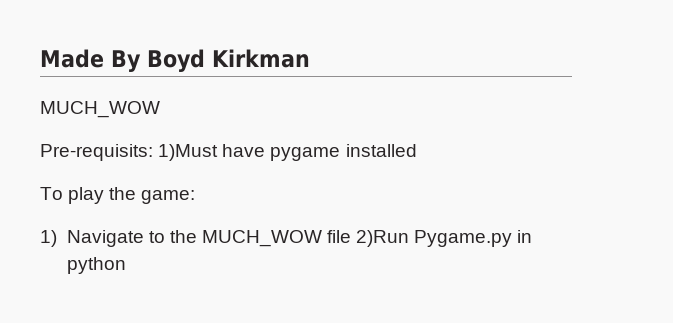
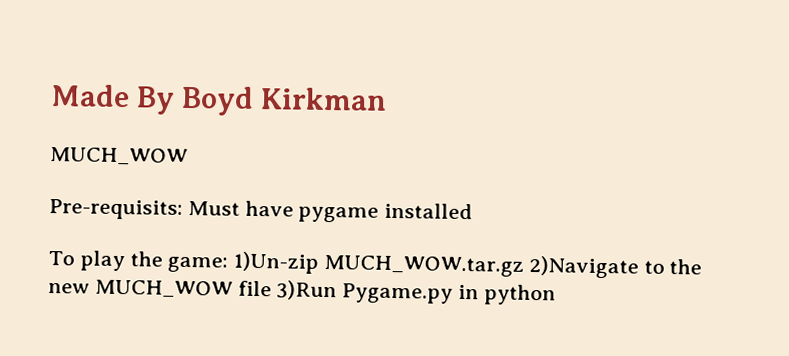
- Pre-requisits: 1)Must have pygame installed
+ Pre-requisits: Must have pygame installed
- To play the game:
- 1) Navigate to the MUCH_WOW file 2)Run Pygame.py in python
+ To play the game: 1)Un-zip MUCH_WOW.tar.gz 2)Navigate to the new MUCH_WOW file 3)Run Pygame.py in python

